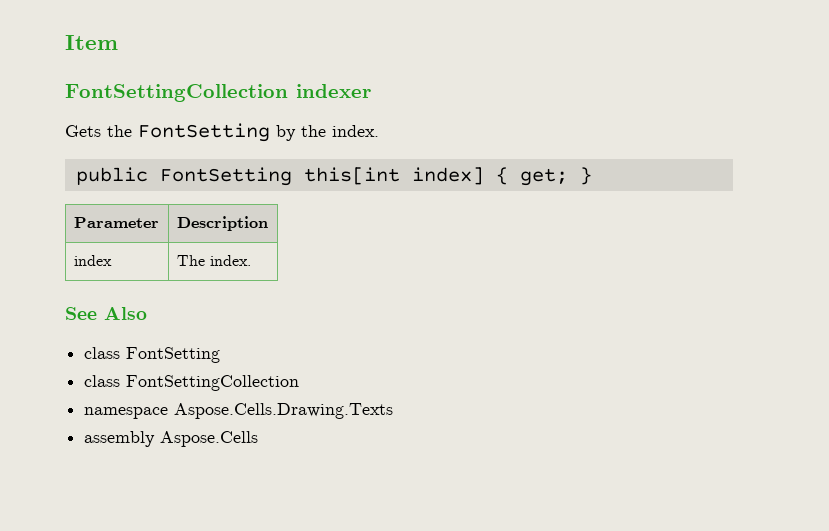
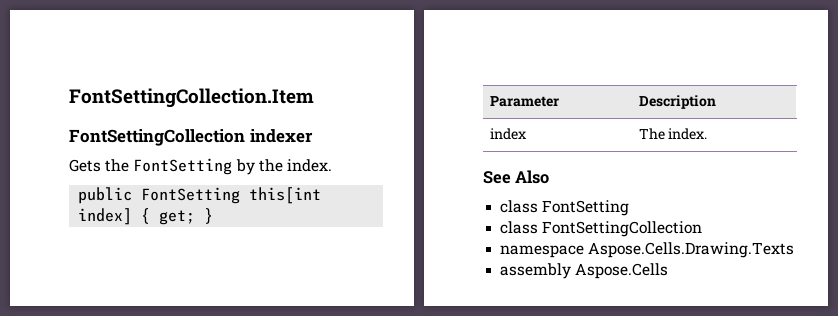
- Item
+ FontSettingCollection.Item

